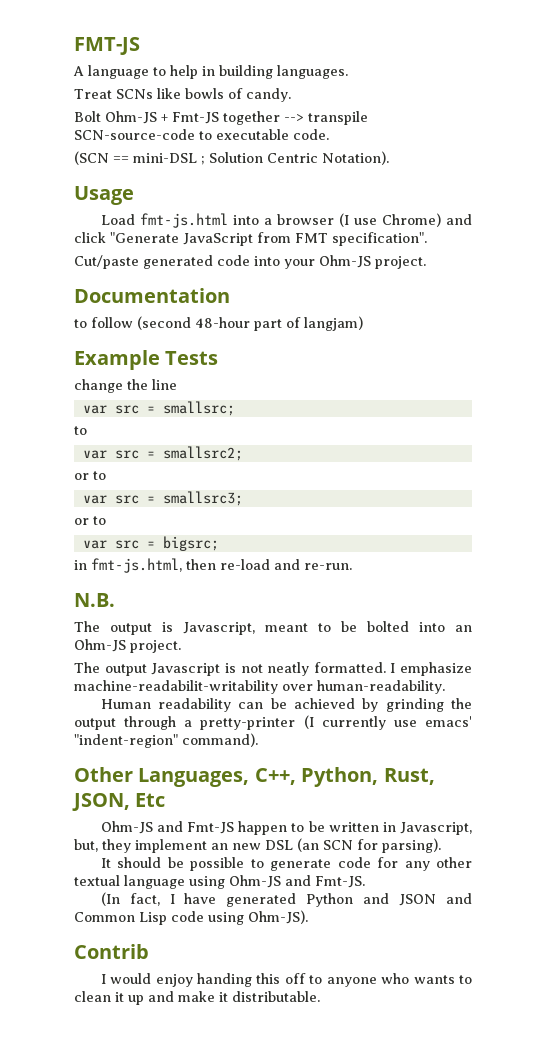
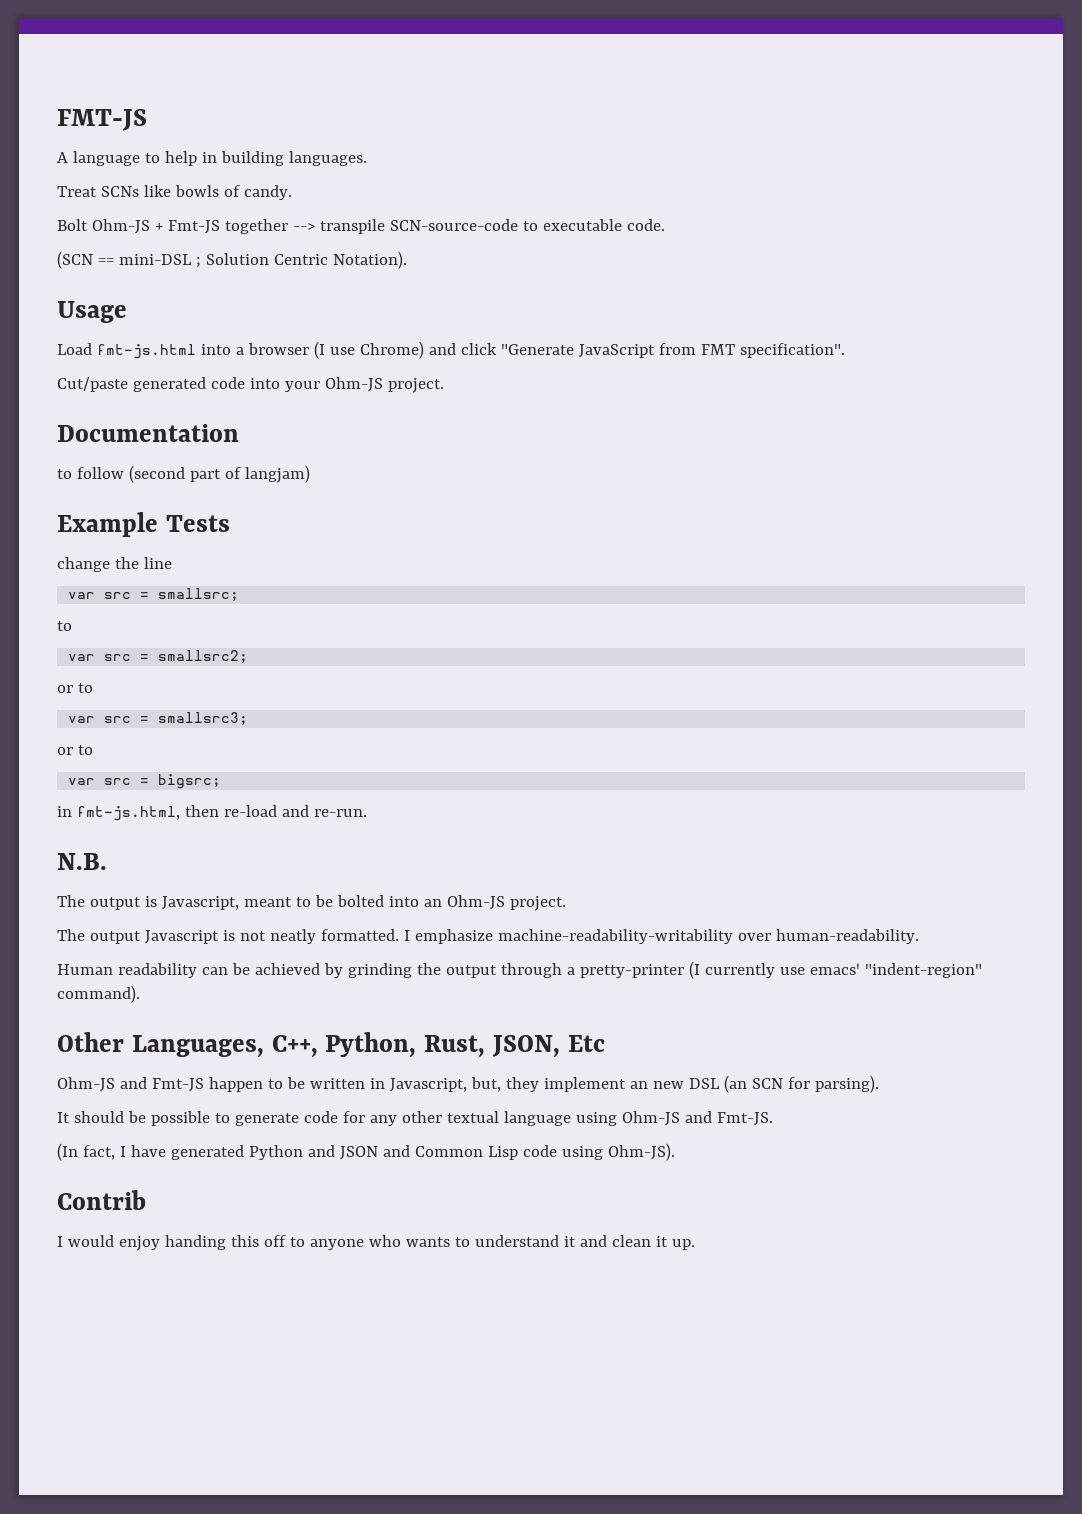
- to follow (second 48-hour part of langjam)
+ to follow (second part of langjam)
- I emphasize machine-readabilit-writability over human-readability.
+ I emphasize machine-readability-writability over human-readability.
- I would enjoy handing this off to anyone who wants to clean it up and make it distributable.
+ I would enjoy handing this off to anyone who wants to understand it and clean it up.

